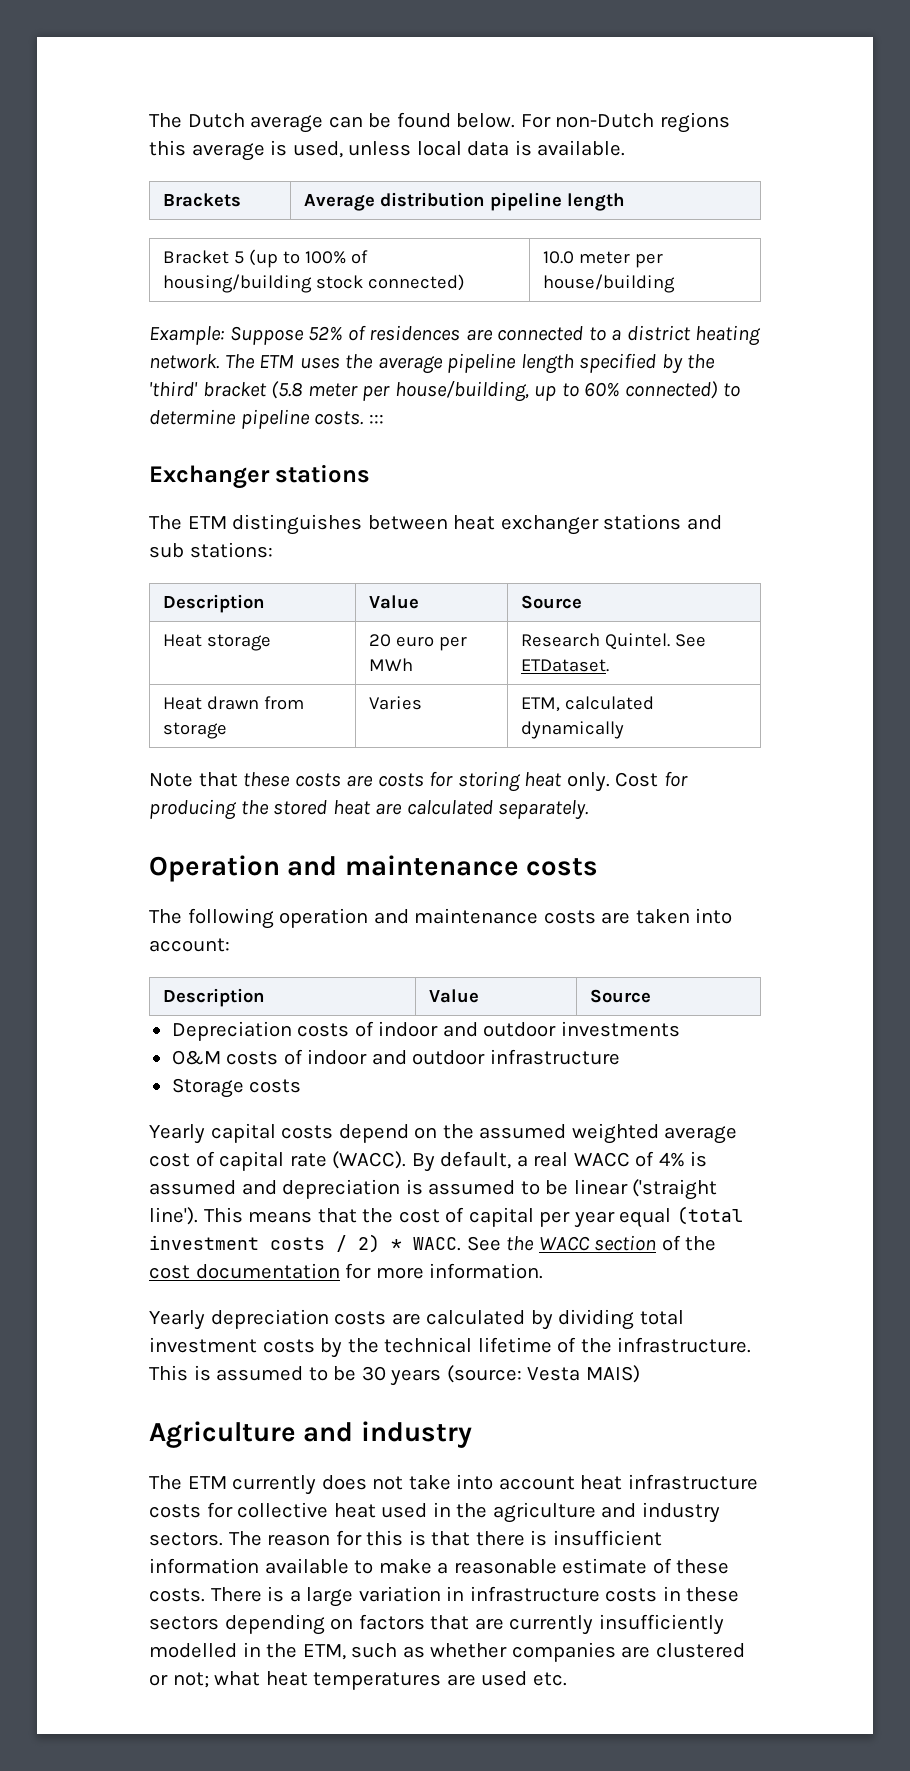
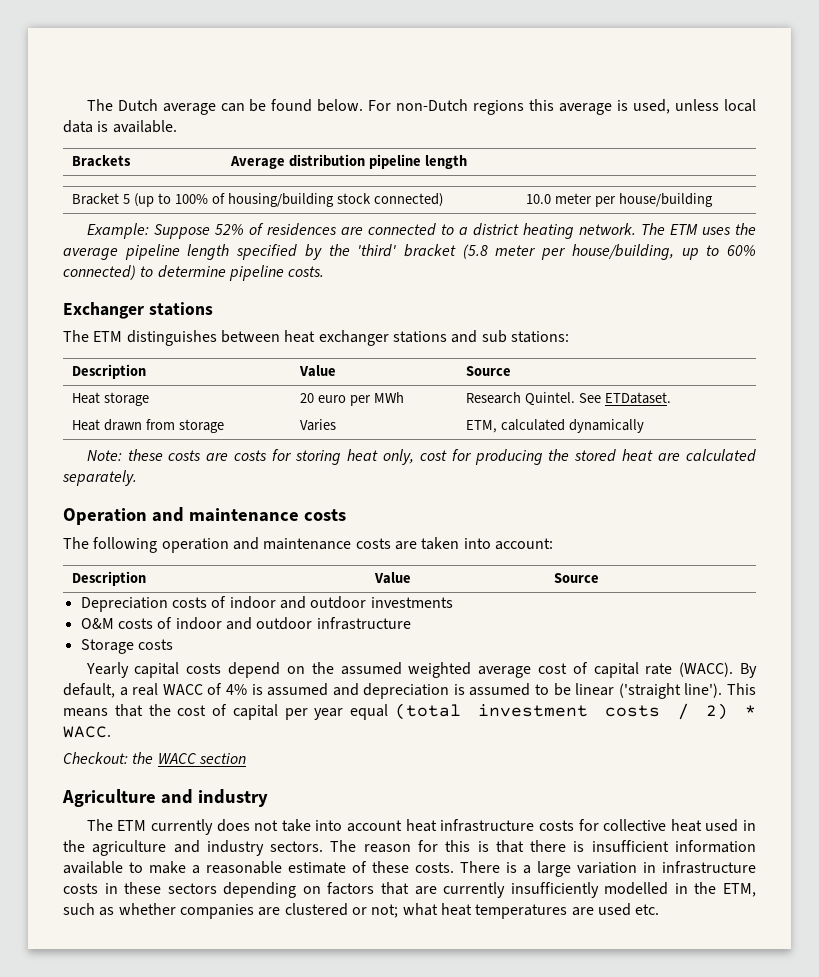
- The ETM uses the average pipeline length specified by the 'third' bracket (5.8 meter per house/building, up to 60% connected) to determine pipeline costs. :::
+ The ETM uses the average pipeline length specified by the 'third' bracket (5.8 meter per house/building, up to 60% connected) to determine pipeline costs.
- Note that these costs are costs for storing heat only. Cost for producing the stored heat are calculated separately.
+ Note: these costs are costs for storing heat only, cost for producing the stored heat are calculated separately.
- This means that the cost of capital per year equal (total investment costs / 2) * WACC. See the WACC section of the cost documentation for more information.
- Yearly depreciation costs are calculated by dividing total investment costs by the technical lifetime of the infrastructure. This is assumed to be 30 years (source: Vesta MAIS)
+ This means that the cost of capital per year equal (total investment costs / 2) * WACC.
+ Checkout: the WACC section

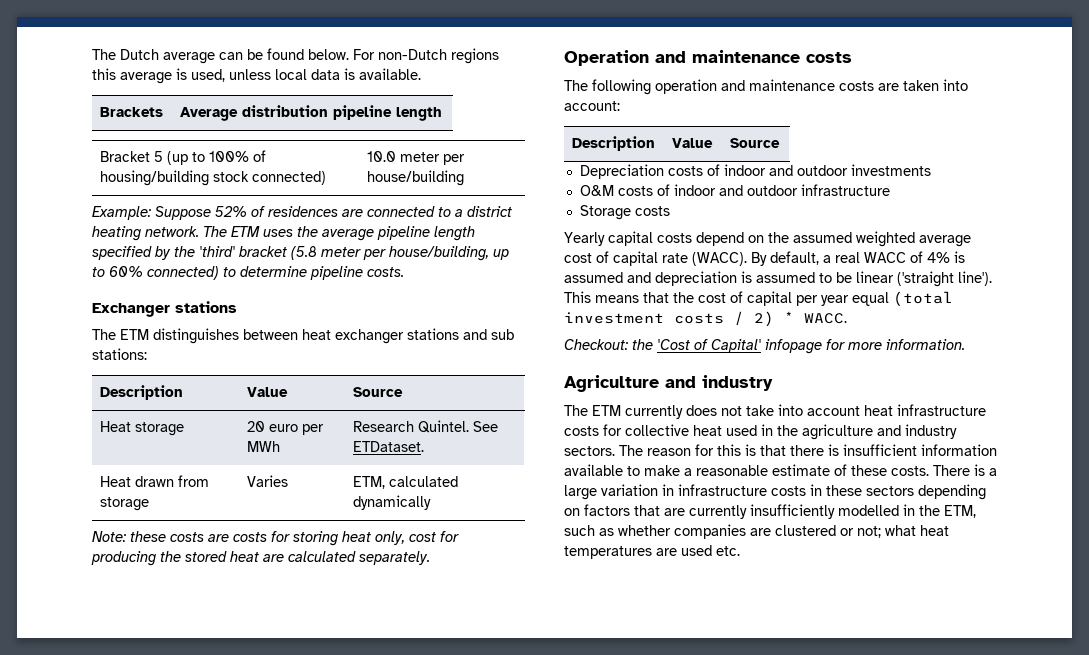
- Checkout: the WACC section
+ Checkout: the 'Cost of Capital' infopage for more information.

